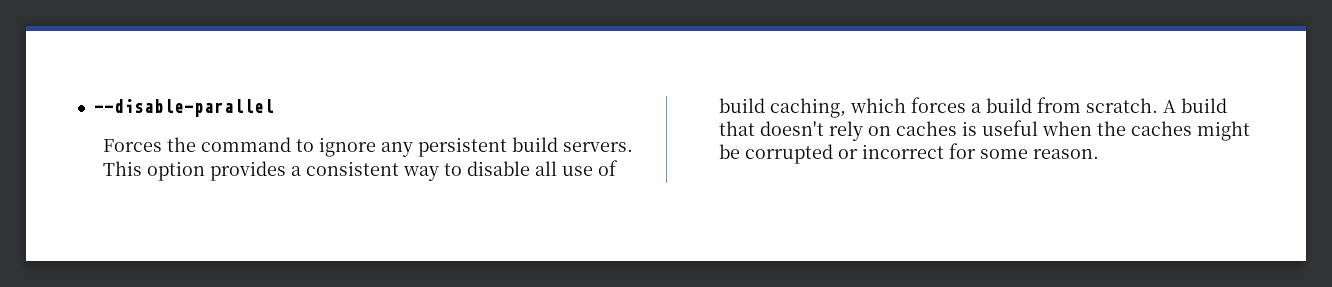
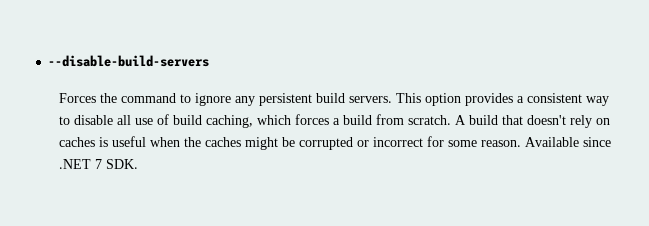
- --disable-parallel
+ --disable-build-servers
+ Available since .NET 7 SDK.

